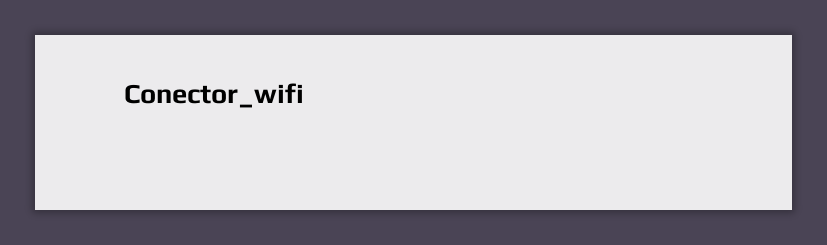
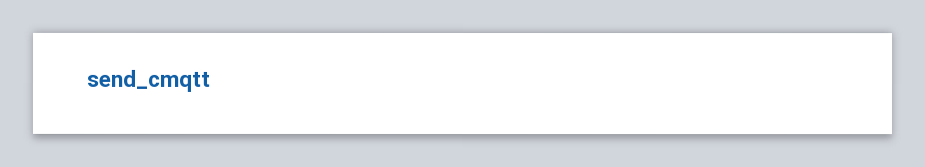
- Conector_wifi
+ send_cmqtt

